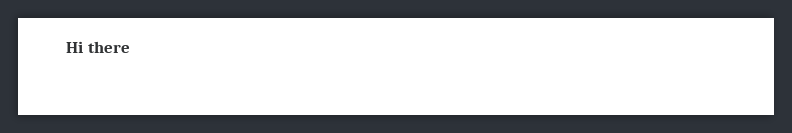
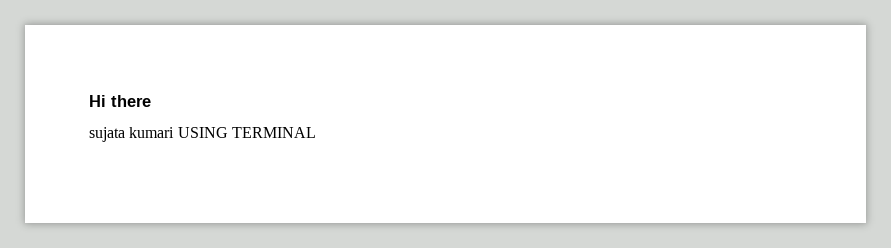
+ sujata kumari USING TERMINAL

